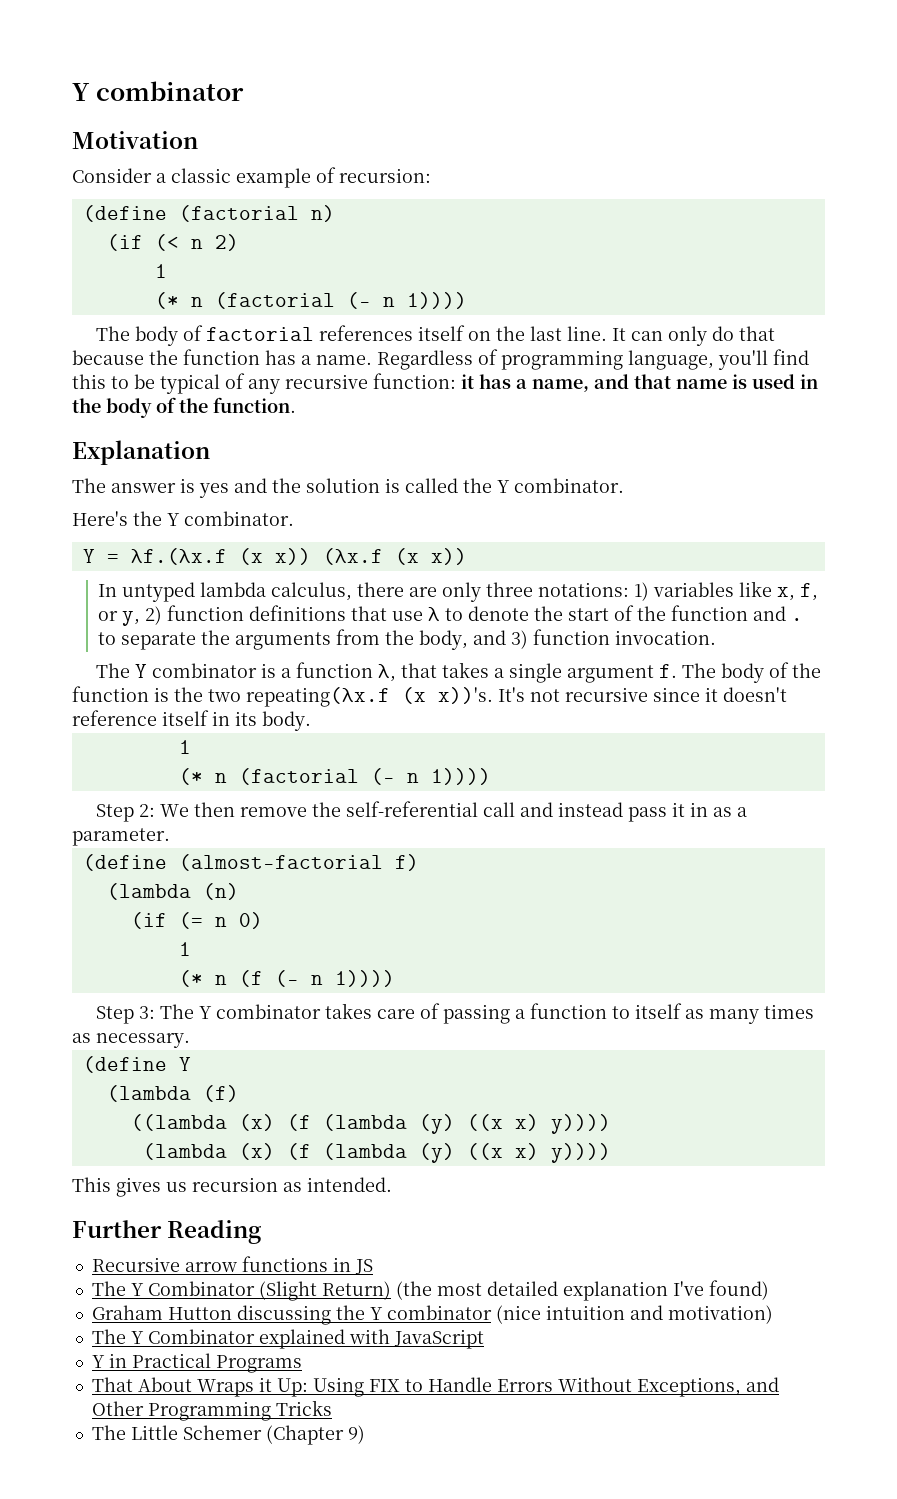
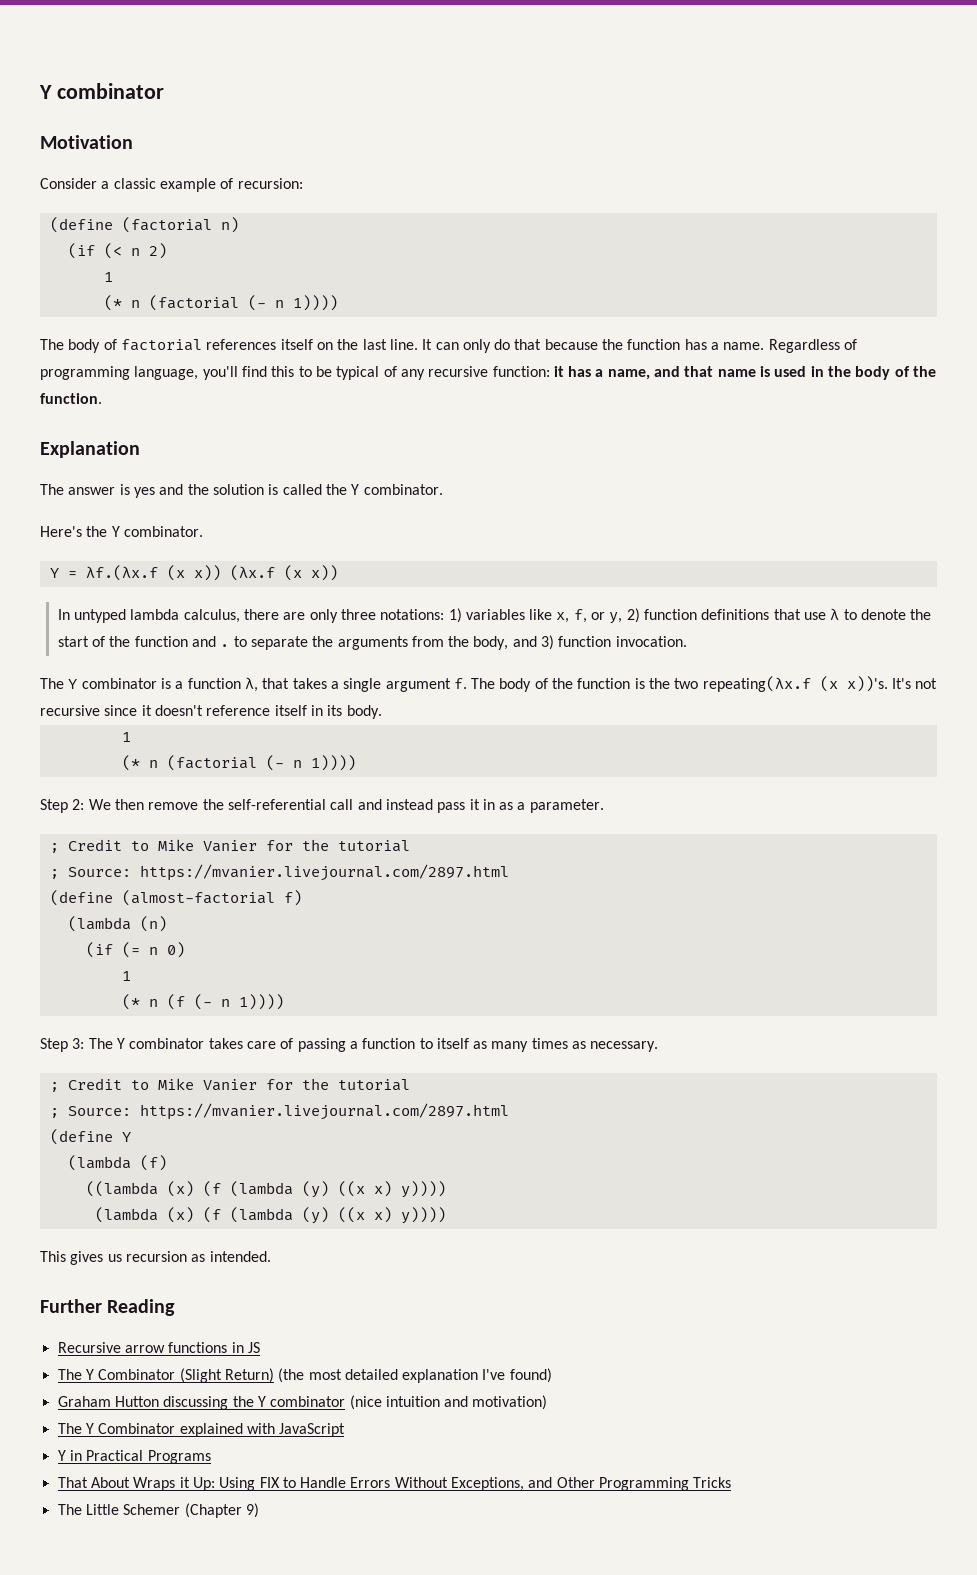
  Step 2: We then remove the self-referential call and instead pass it in as a parameter.
+ ; Credit to Mike Vanier for the tutorial
+ ; Source: https://mvanier.livejournal.com/2897.html
  Step 3: The Y combinator takes care of passing a function to itself as many times as necessary.
+ ; Credit to Mike Vanier for the tutorial
+ ; Source: https://mvanier.livejournal.com/2897.html

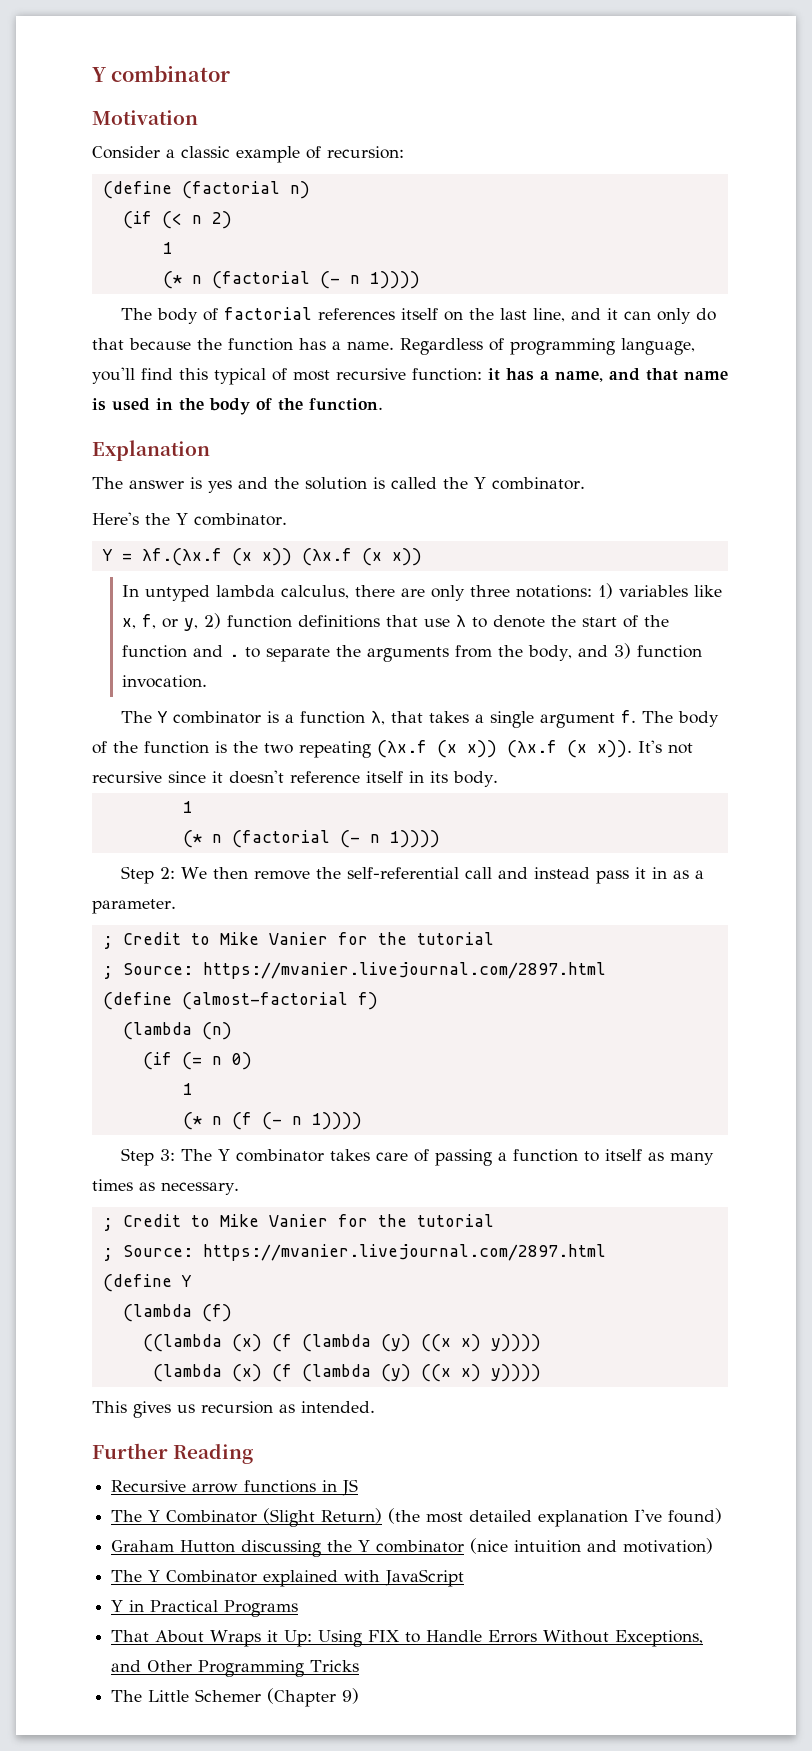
- The body of factorial references itself on the last line. It can only do that because the function has a name.
+ The body of factorial references itself on the last line, and it can only do that because the function has a name.
- Regardless of programming language, you'll find this to be typical of any recursive function: it has a name, and that name is used in the body of the function.
+ Regardless of programming language, you'll find this typical of most recursive function: it has a name, and that name is used in the body of the function.
- The body of the function is the two repeating(λx.f (x x))'s.
+ The body of the function is the two repeating (λx.f (x x)) (λx.f (x x)).

